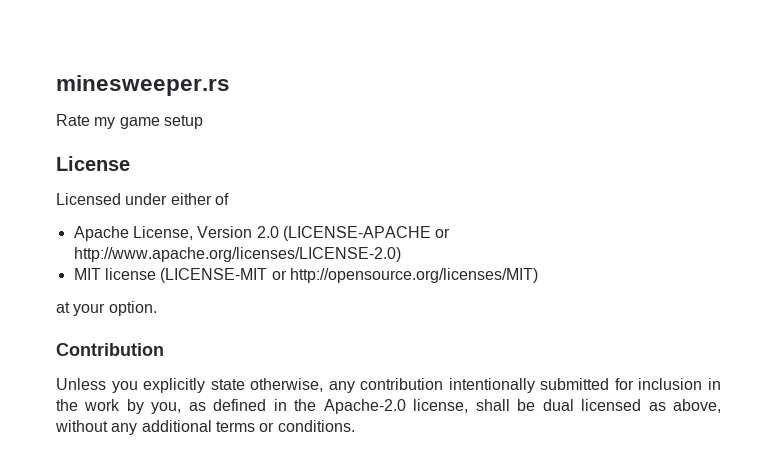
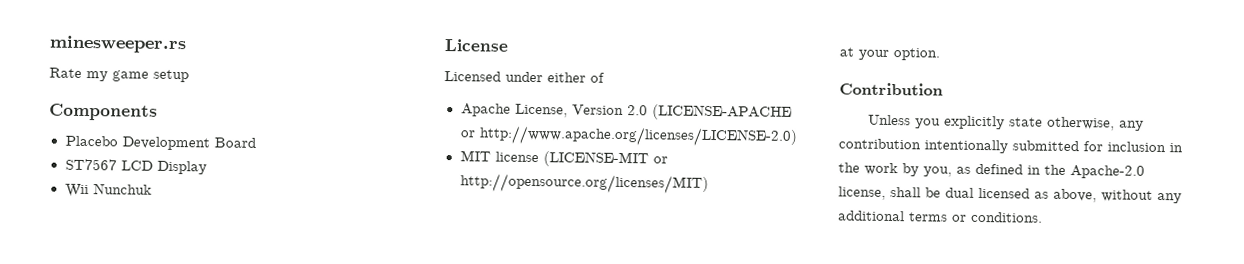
+ Components
+ Placebo Development Board
+ ST7567 LCD Display
+ Wii Nunchuk

